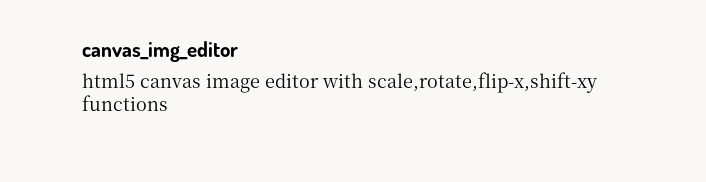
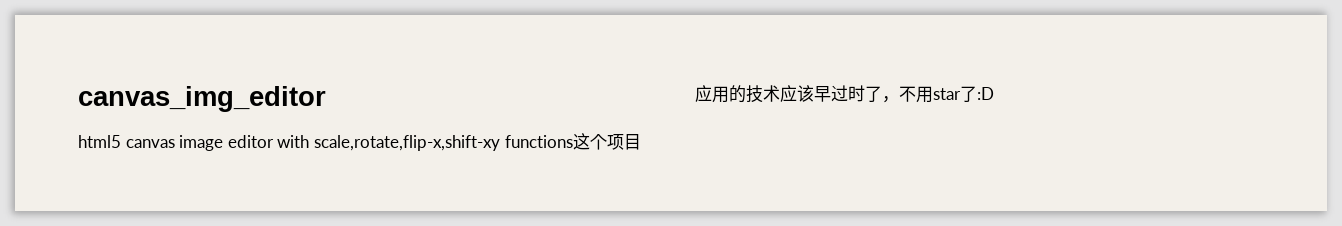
- html5 canvas image editor with scale,rotate,flip-x,shift-xy functions
+ html5 canvas image editor with scale,rotate,flip-x,shift-xy functions这个项目应用的技术应该早过时了，不用star了:D

